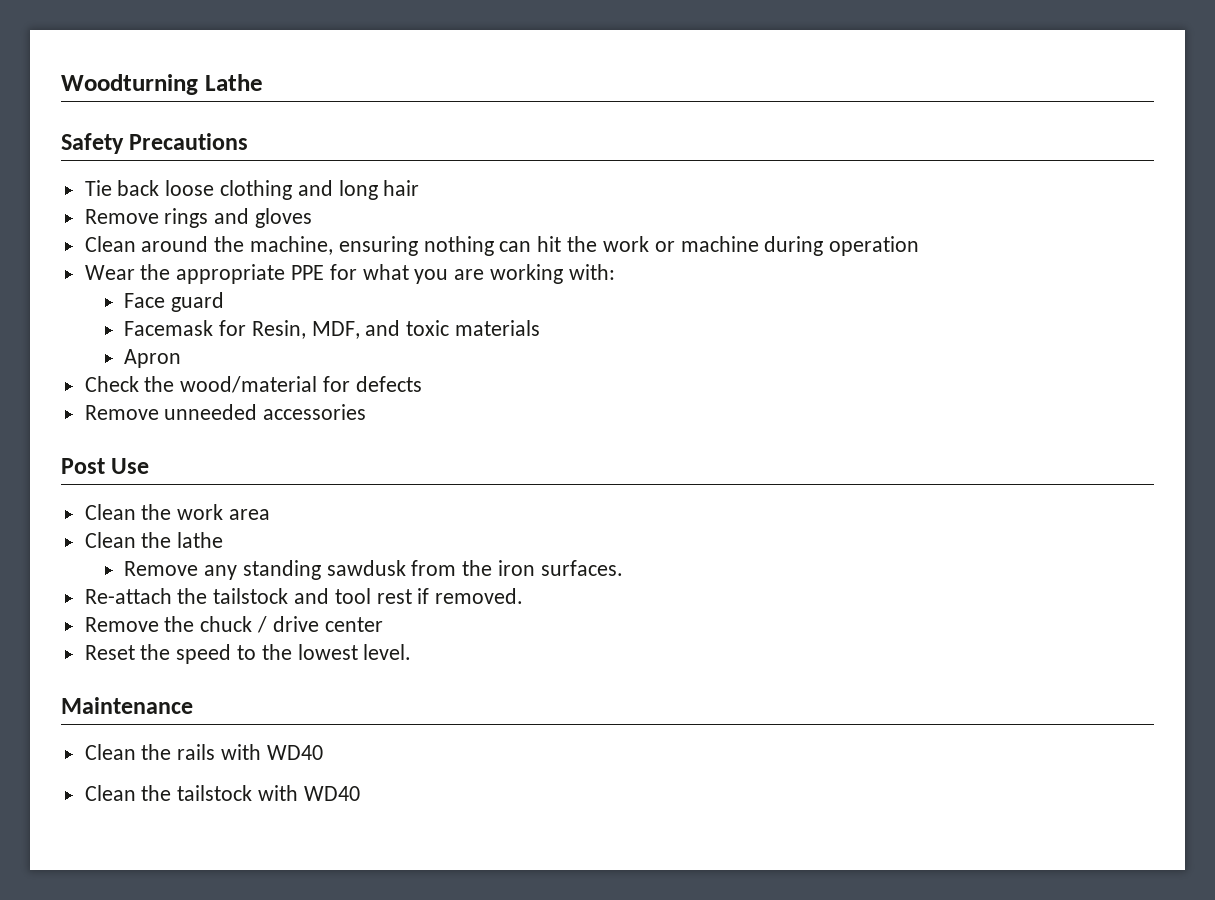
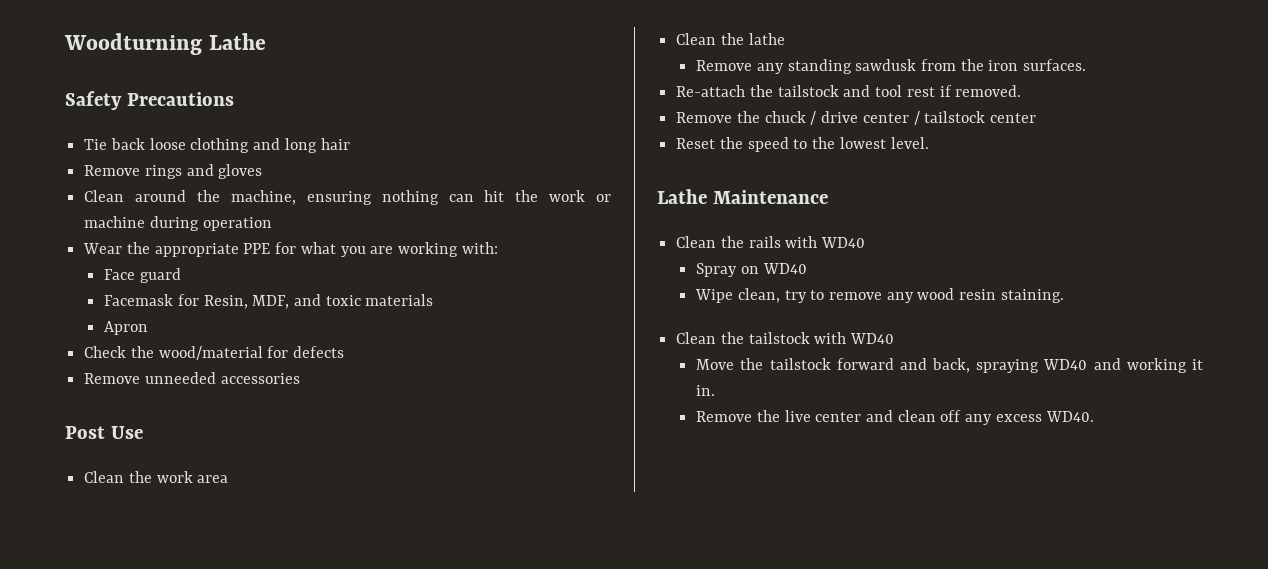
- Remove the chuck / drive center
+ Remove the chuck / drive center / tailstock center
- Maintenance
+ Lathe Maintenance
+ Spray on WD40
+ Wipe clean, try to remove any wood resin staining.
+ Move the tailstock forward and back, spraying WD40 and working it in.
+ Remove the live center and clean off any excess WD40.

